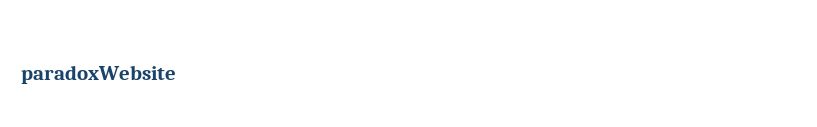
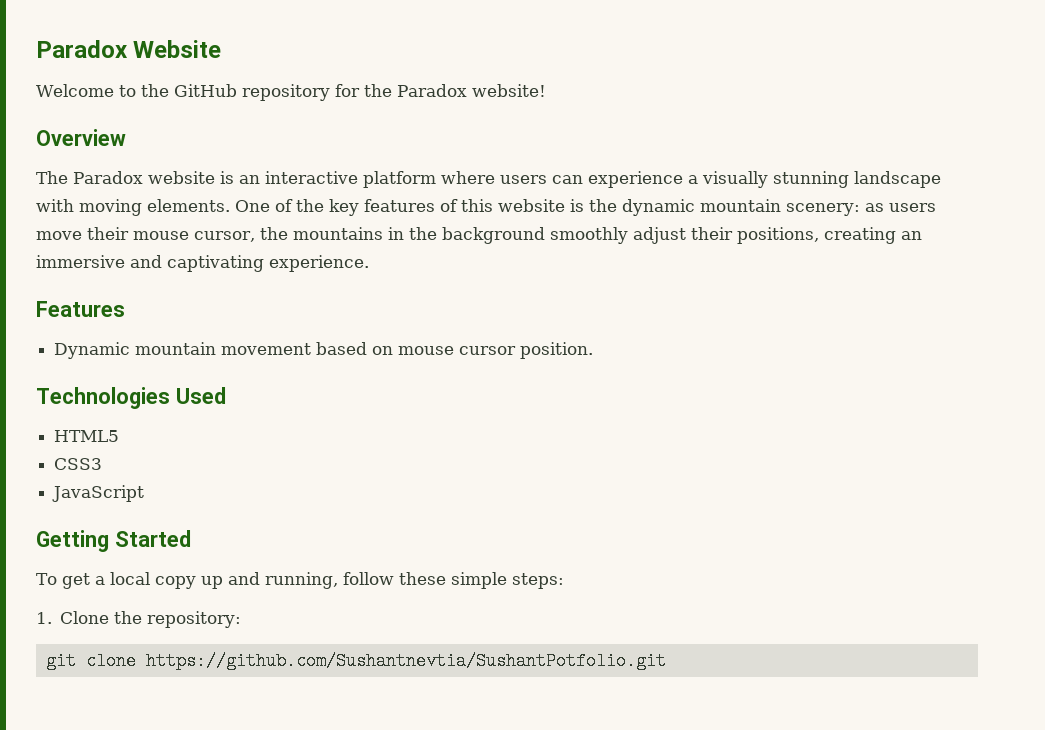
- paradoxWebsite
+ Paradox Website
+ Welcome to the GitHub repository for the Paradox website!
+ Overview
+ The Paradox website is an interactive platform where users can experience a visually stunning landscape with moving elements. One of the key features of this website is the dynamic mountain scenery: as users move their mouse cursor, the mountains in the background smoothly adjust their positions, creating an immersive and captivating experience.
+ Features
+ Dynamic mountain movement based on mouse cursor position.
+ Technologies Used
+ HTML5
+ CSS3
+ JavaScript
+ Getting Started
+ To get a local copy up and running, follow these simple steps:
+ 1. Clone the repository:
+ git clone https://github.com/Sushantnevtia/SushantPotfolio.git

